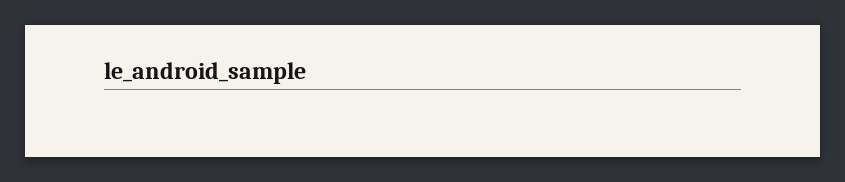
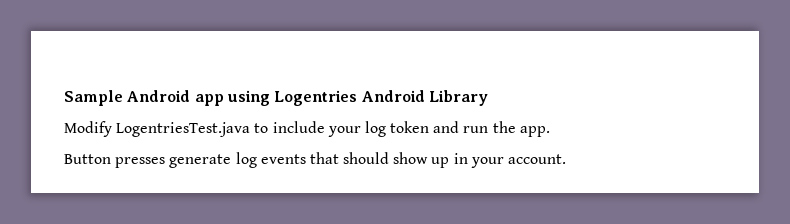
- le_android_sample
+ Sample Android app using Logentries Android Library
+ Modify LogentriesTest.java to include your log token and run the app.
+ Button presses generate log events that should show up in your account.

